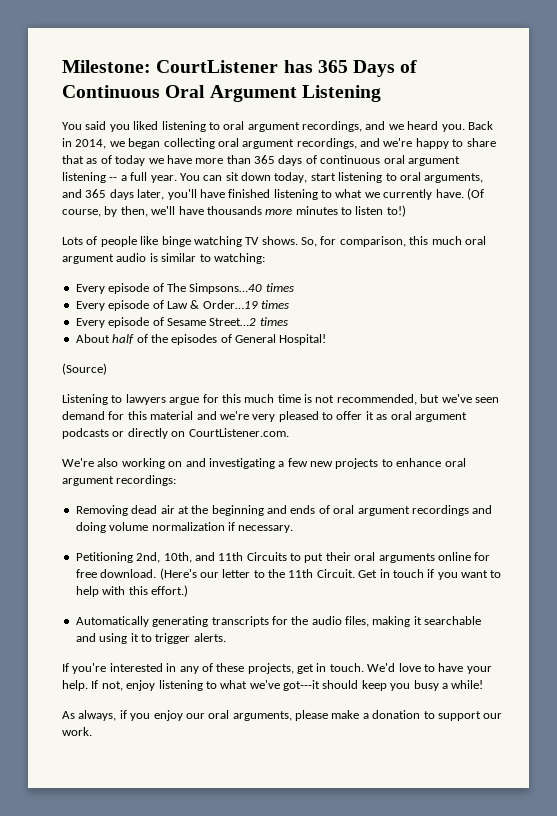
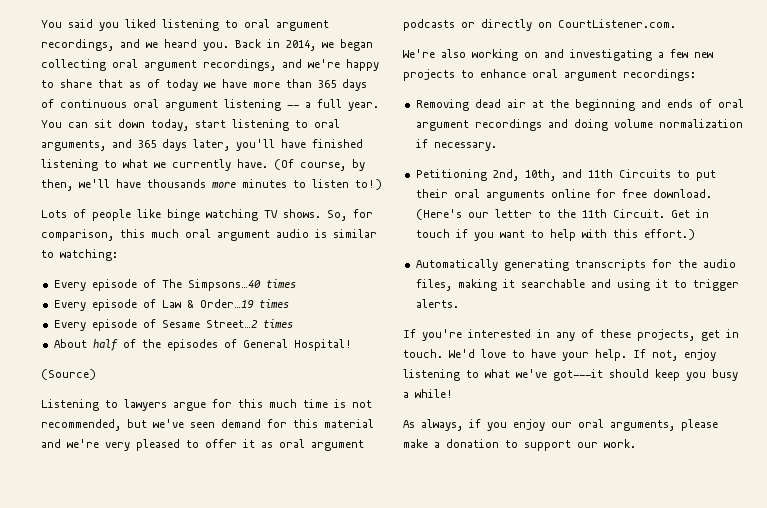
- Milestone: CourtListener has 365 Days of Continuous Oral Argument Listening

